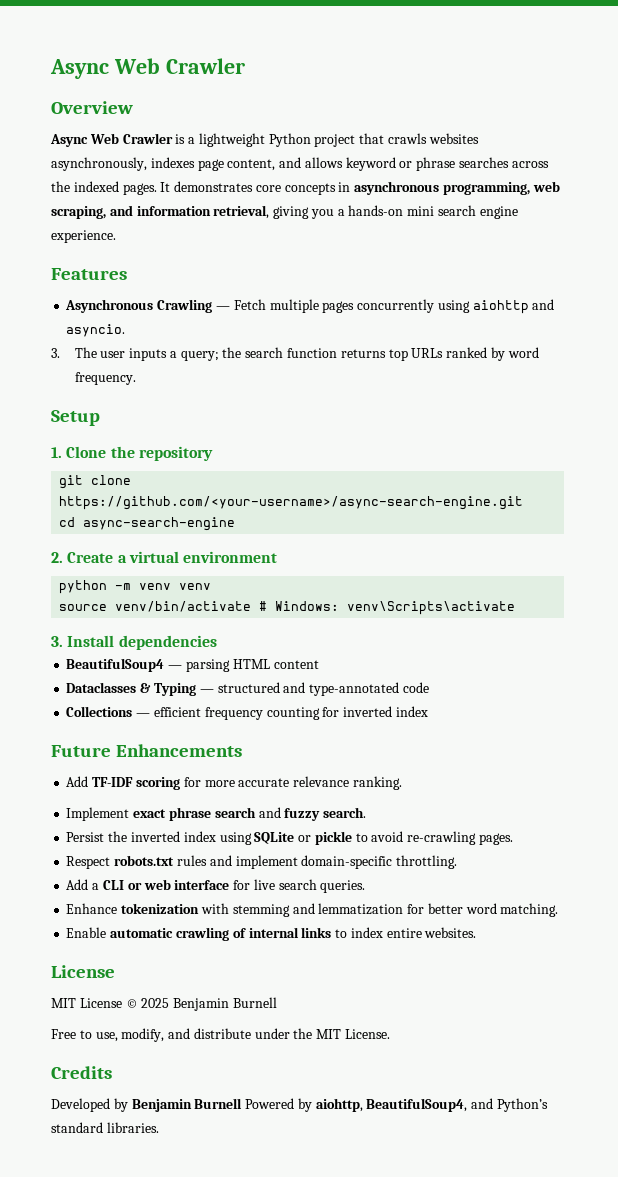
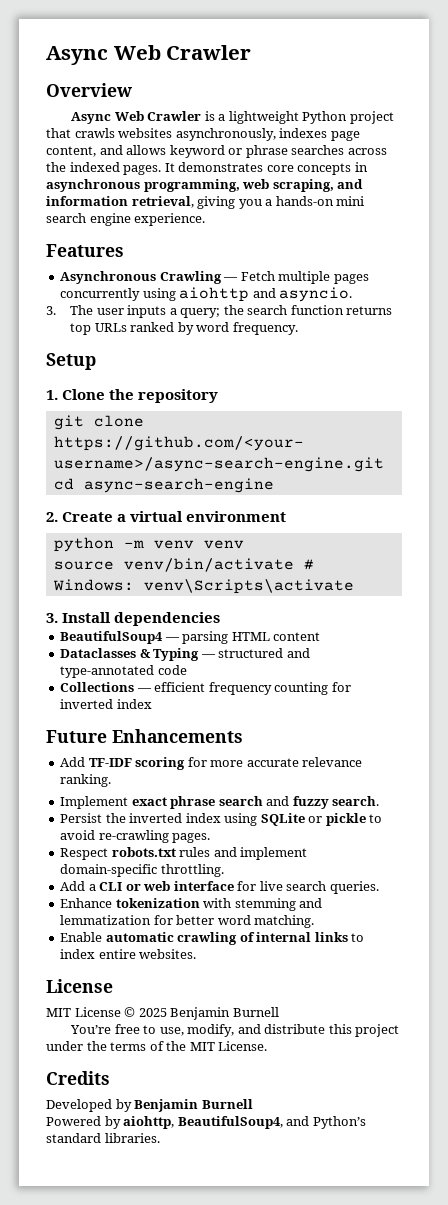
- Free to use, modify, and distribute under the MIT License.
+ You’re free to use, modify, and distribute this project under the terms of the MIT License.
- Developed by Benjamin Burnell Powered by aiohttp, BeautifulSoup4, and Python’s standard libraries.
+ Developed by Benjamin Burnell
+ Powered by aiohttp, BeautifulSoup4, and Python’s standard libraries.

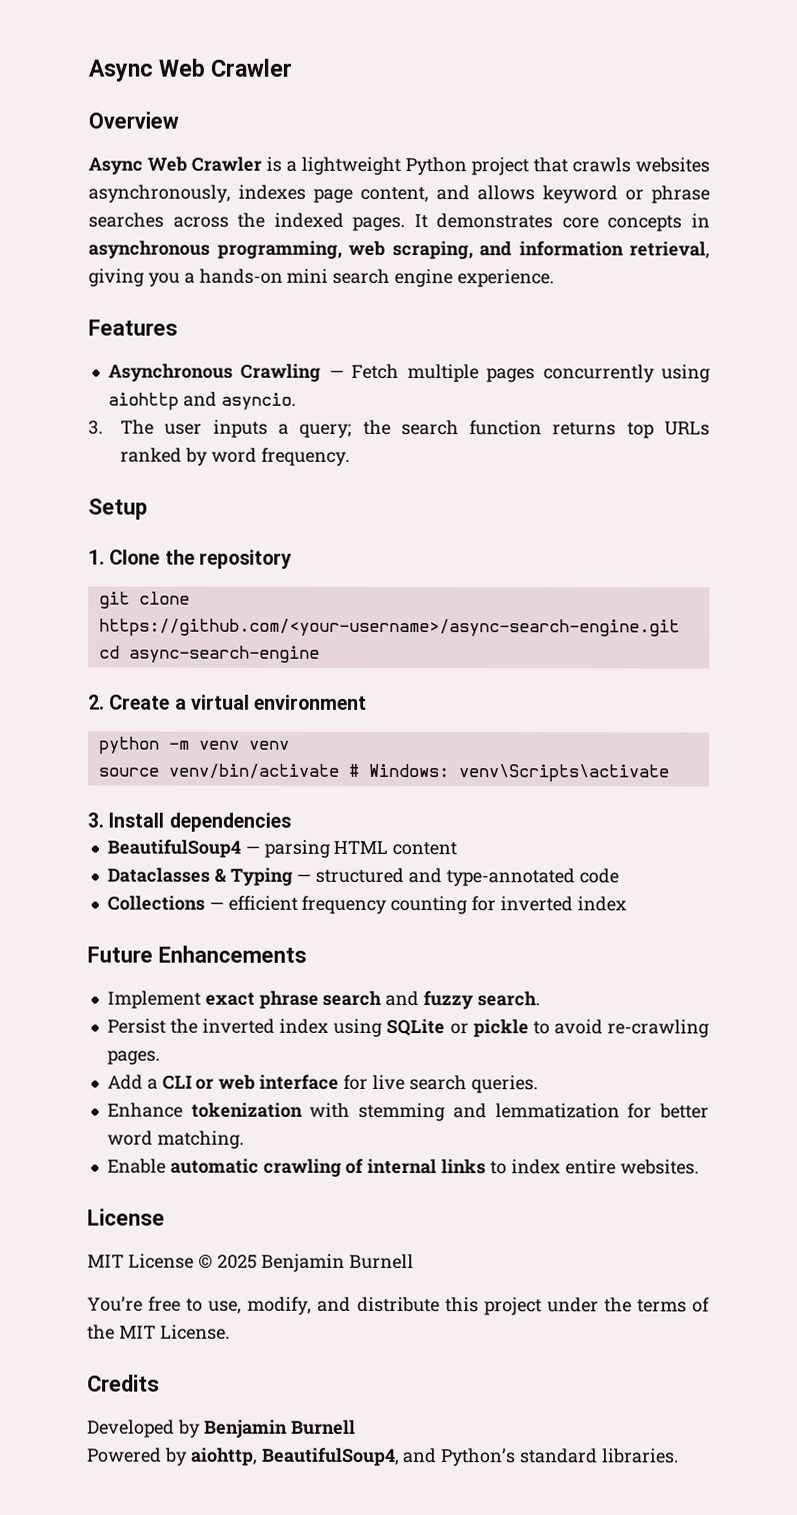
- Add TF-IDF scoring for more accurate relevance ranking.
- Respect robots.txt rules and implement domain-specific throttling.

